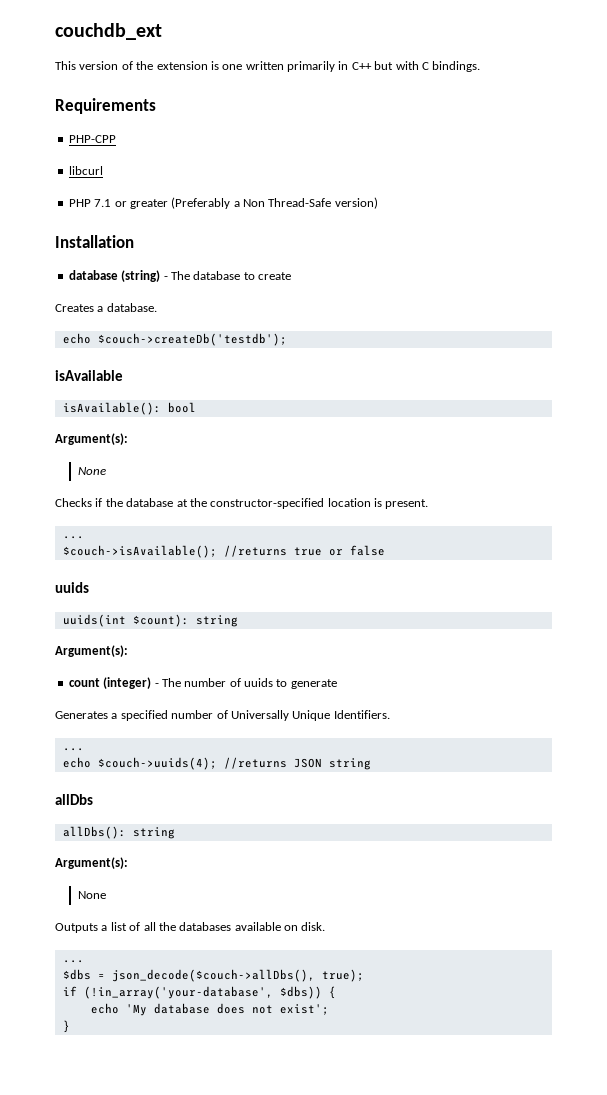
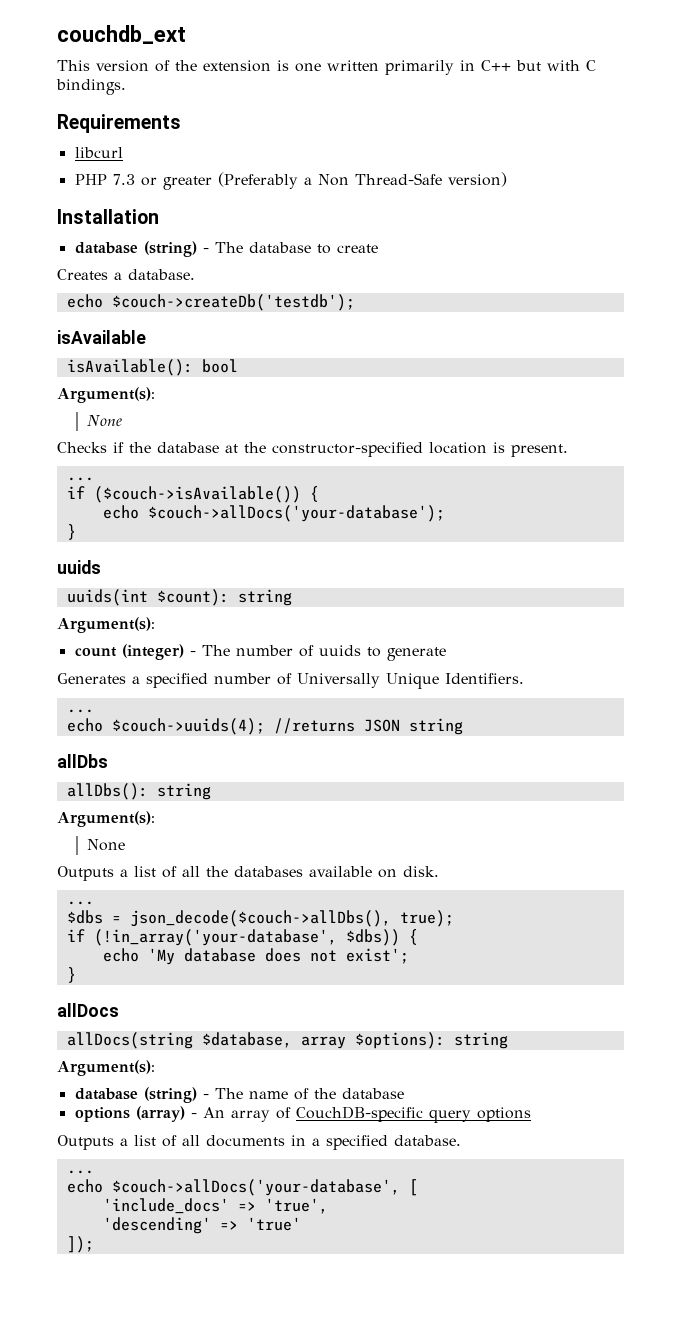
- PHP-CPP
- PHP 7.1 or greater (Preferably a Non Thread-Safe version)
+ PHP 7.3 or greater (Preferably a Non Thread-Safe version)
- $couch->isAvailable(); //returns true or false
+ if ($couch->isAvailable()) {
+ echo $couch->allDocs('your-database');
+ }
+ allDocs
+ allDocs(string $database, array $options): string
+ Argument(s):
+ database (string) - The name of the database
+ options (array) - An array of CouchDB-specific query options
+ Outputs a list of all documents in a specified database.
+ ...
+ echo $couch->allDocs('your-database', [
+ 'include_docs' => 'true',
+ 'descending' => 'true'
+ ]);

